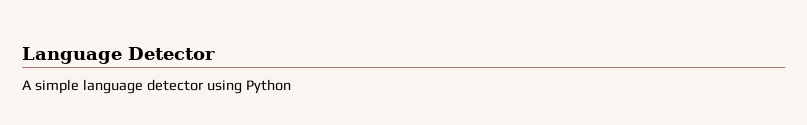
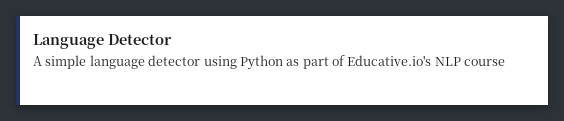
- A simple language detector using Python
+ A simple language detector using Python as part of Educative.io's NLP course

